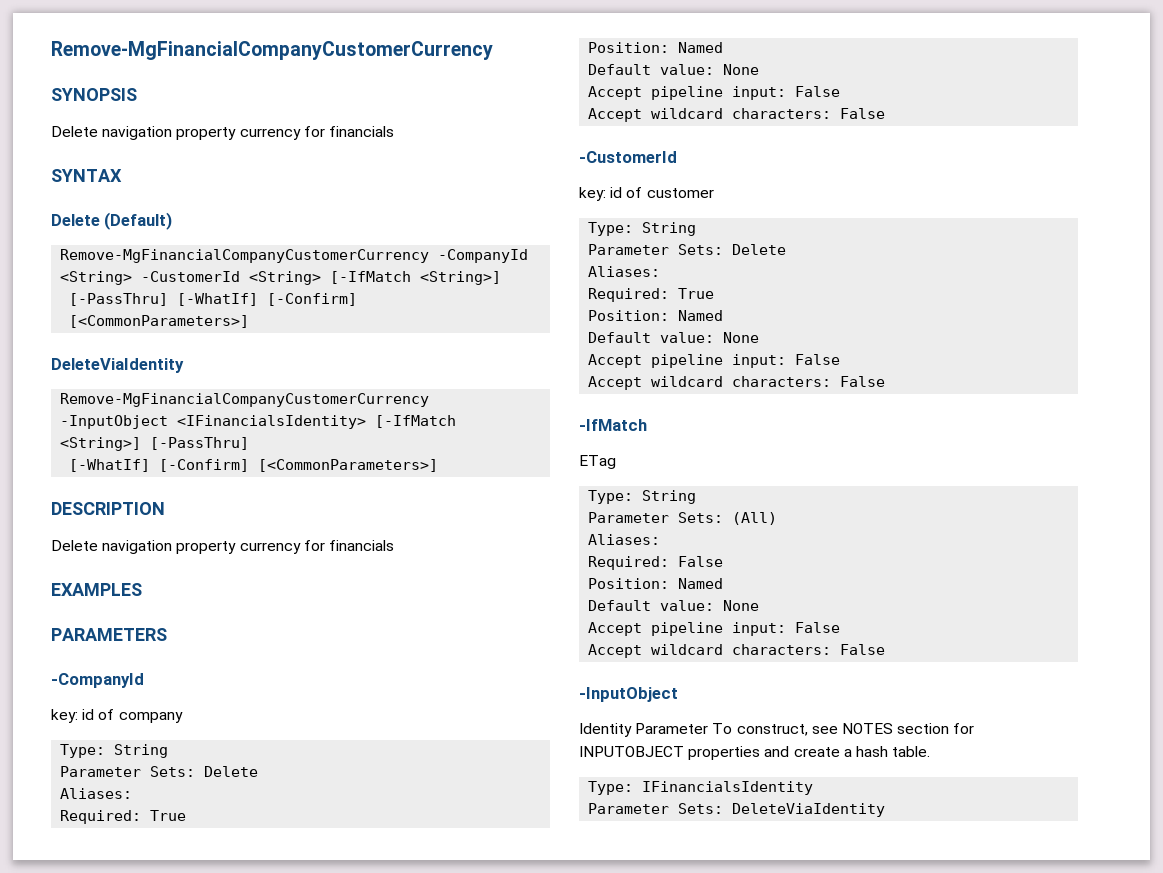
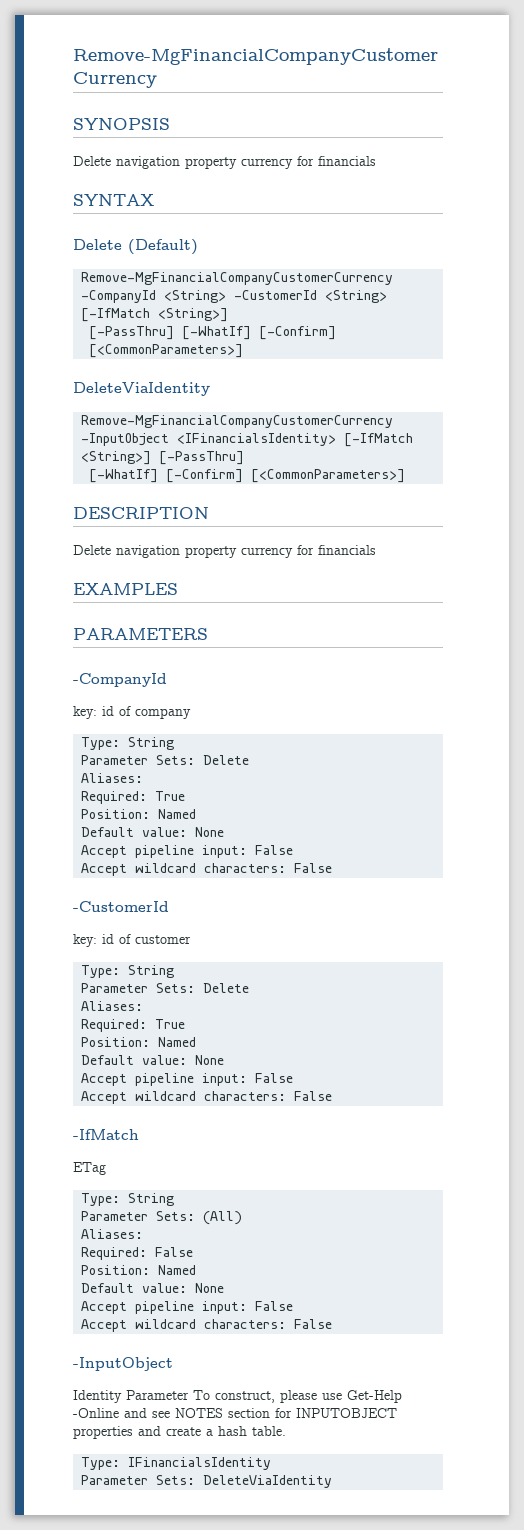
- Identity Parameter To construct, see NOTES section for INPUTOBJECT properties and create a hash table.
+ Identity Parameter To construct, please use Get-Help -Online and see NOTES section for INPUTOBJECT properties and create a hash table.

